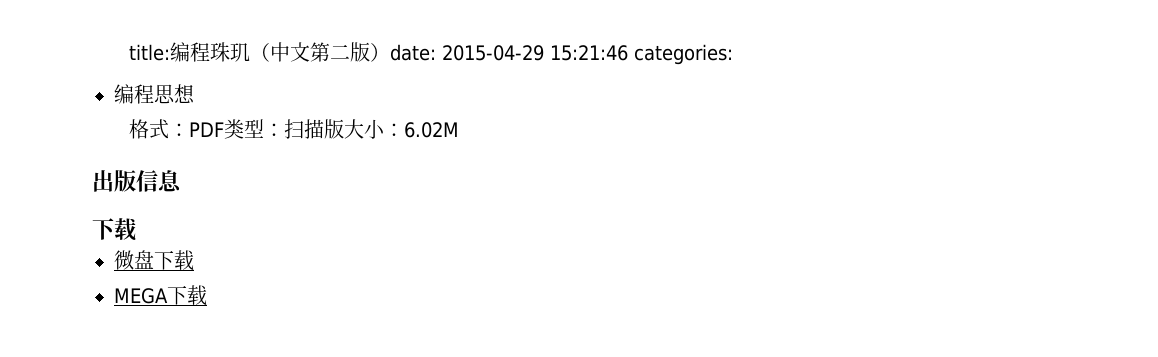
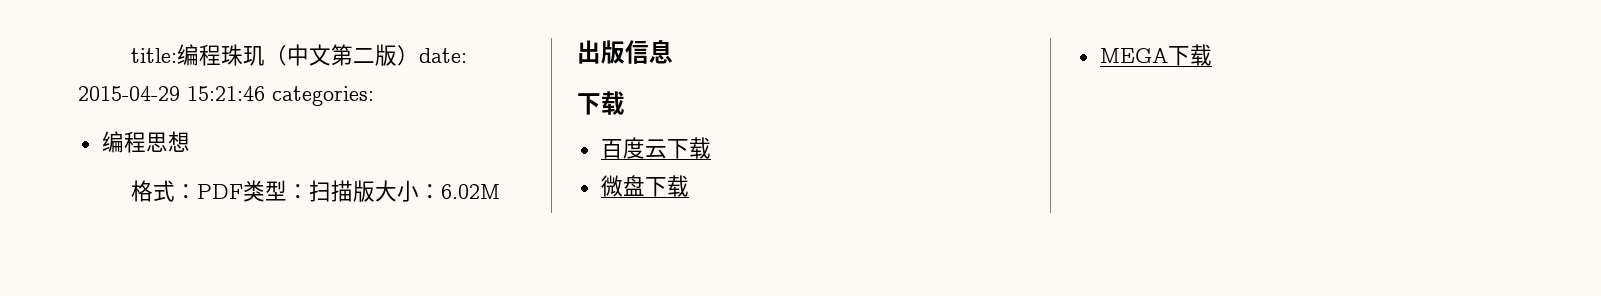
+ 百度云下载

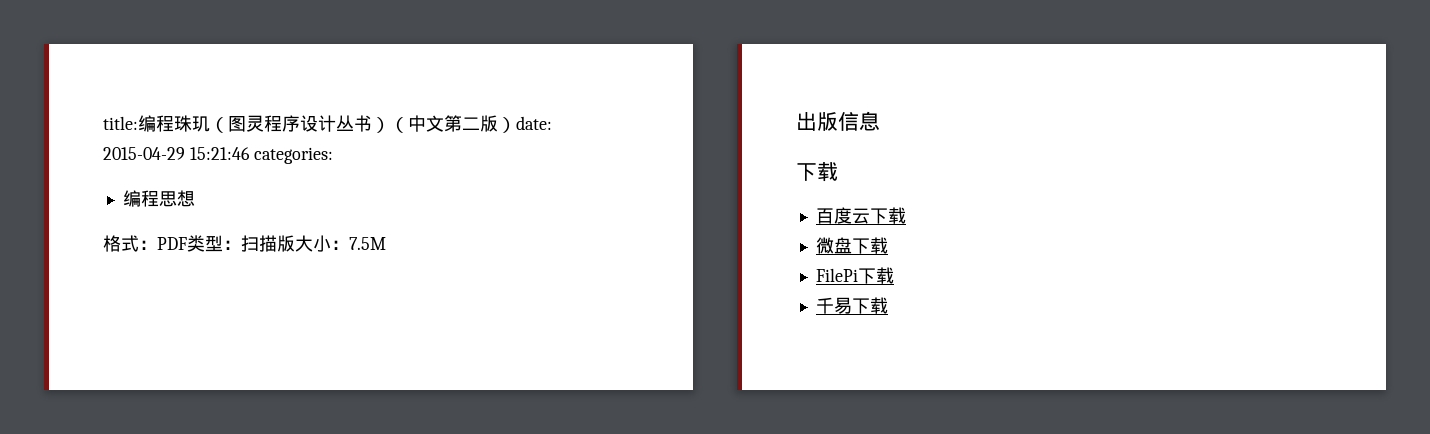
- title:编程珠玑（中文第二版）date: 2015-04-29 15:21:46 categories:
+ title:编程珠玑（图灵程序设计丛书）（中文第二版）date: 2015-04-29 15:21:46 categories:
- 格式：PDF类型：扫描版大小：6.02M
+ 格式：PDF类型：扫描版大小：7.5M
- MEGA下载
+ FilePi下载
+ 千易下载

